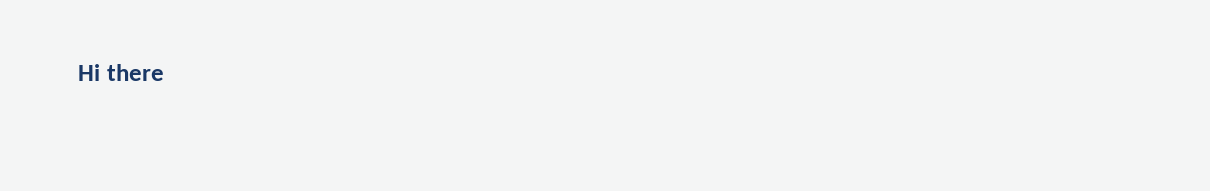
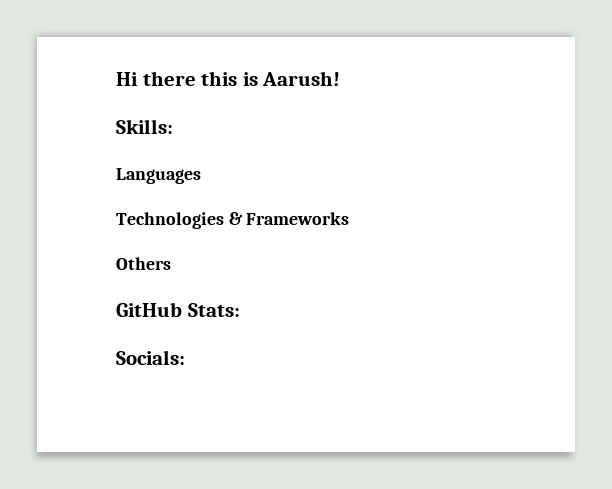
- Hi there
+ Hi there this is Aarush!
+ Skills:
+ Languages
+ Technologies & Frameworks
+ Others
+ GitHub Stats:
+ Socials:

